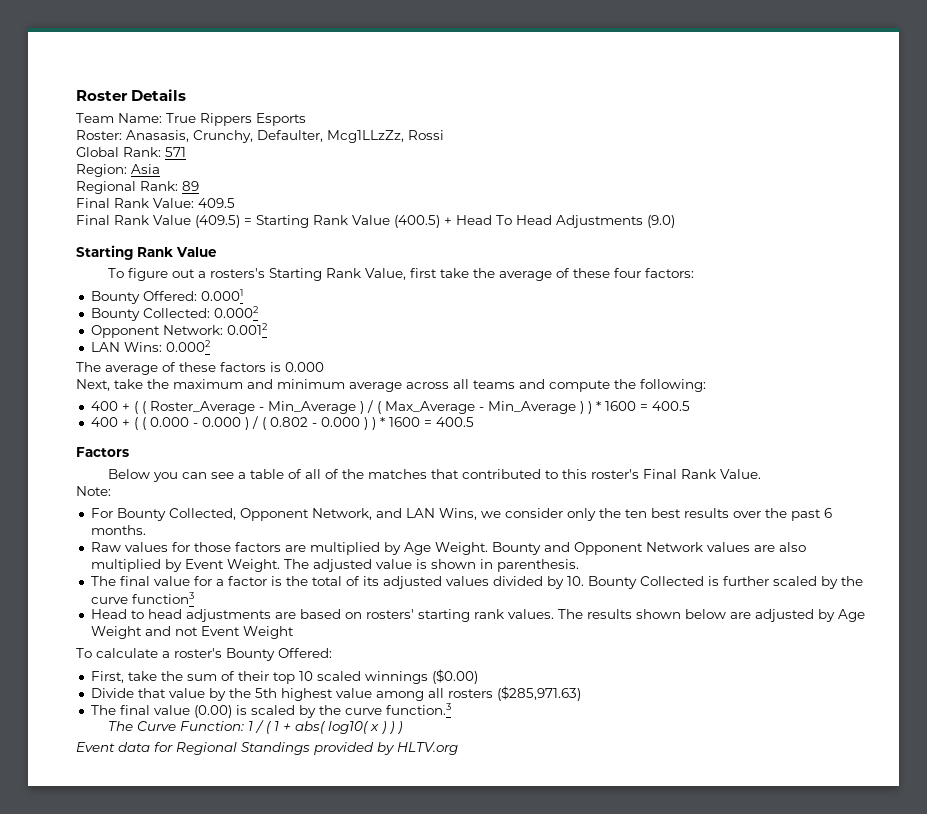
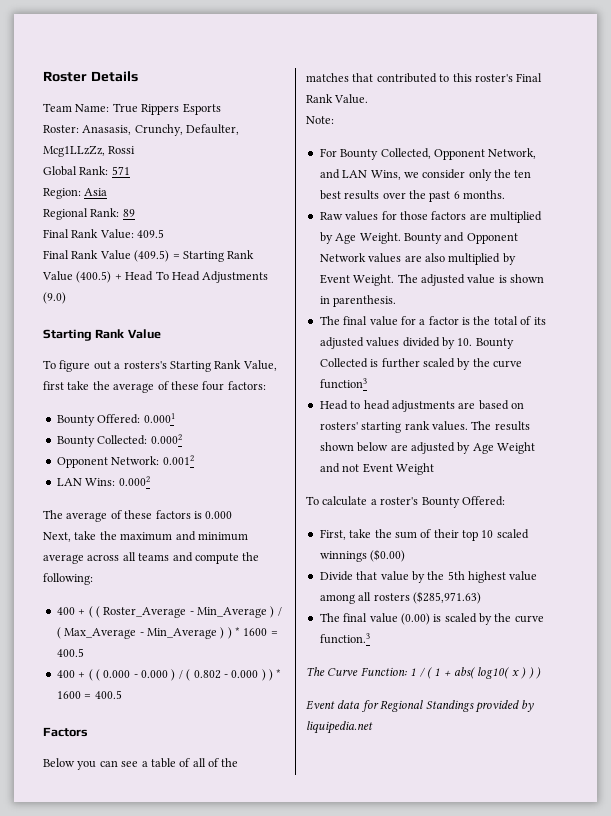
- Event data for Regional Standings provided by HLTV.org
+ Event data for Regional Standings provided by liquipedia.net

